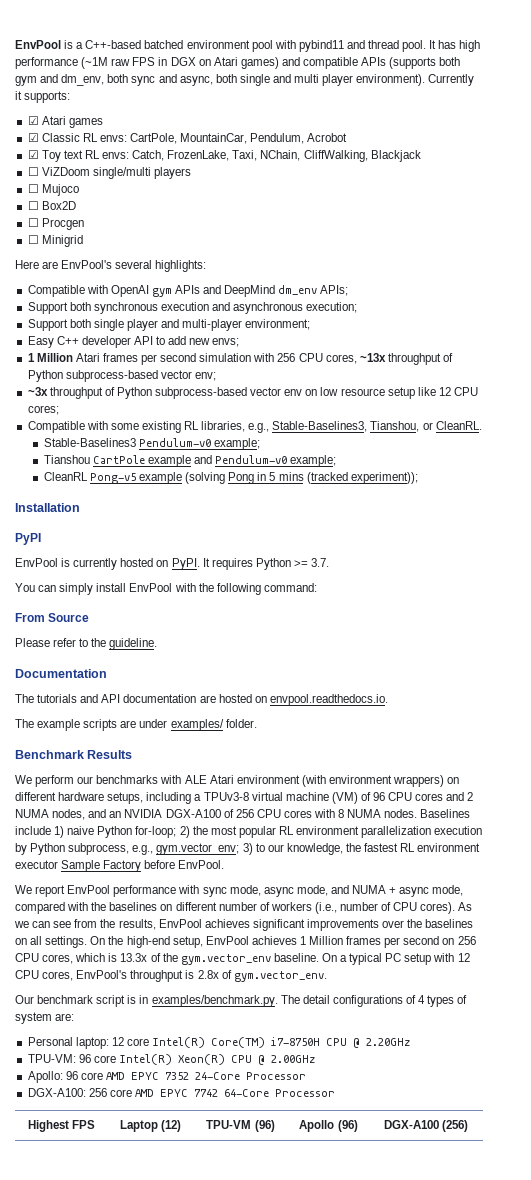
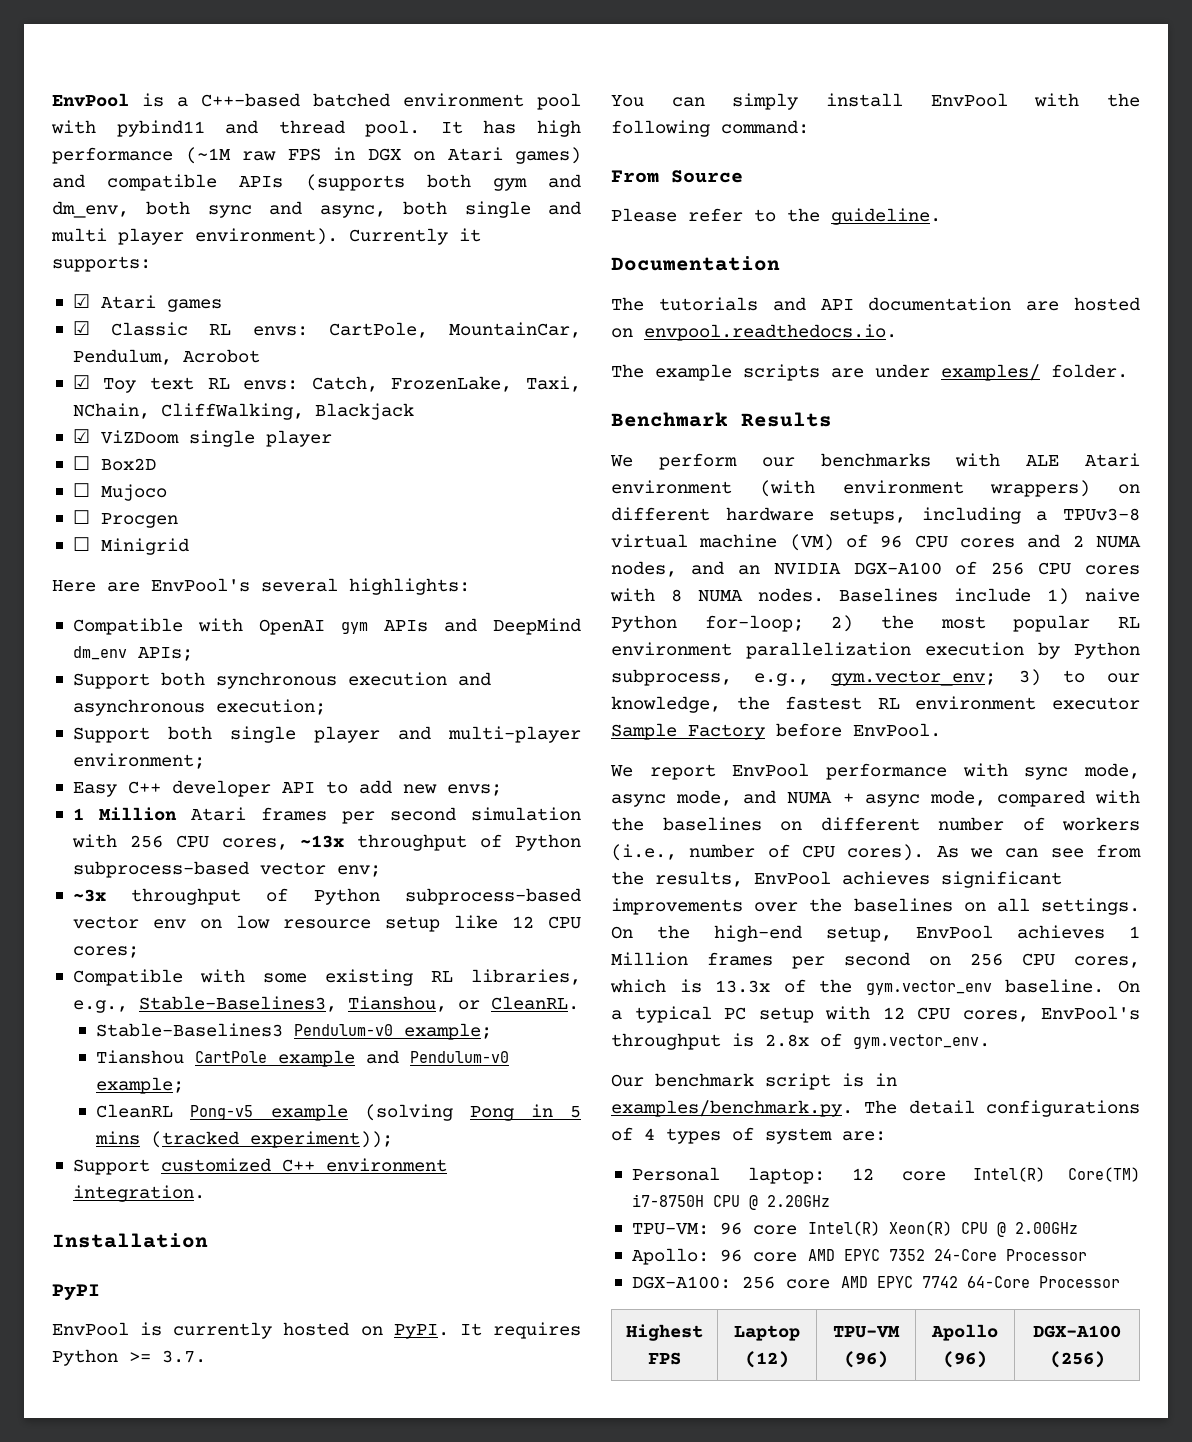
- ☐ ViZDoom single/multi players
+ ☑ ViZDoom single player
+ ☐ Box2D
- ☐ Box2D
+ Support customized C++ environment integration.

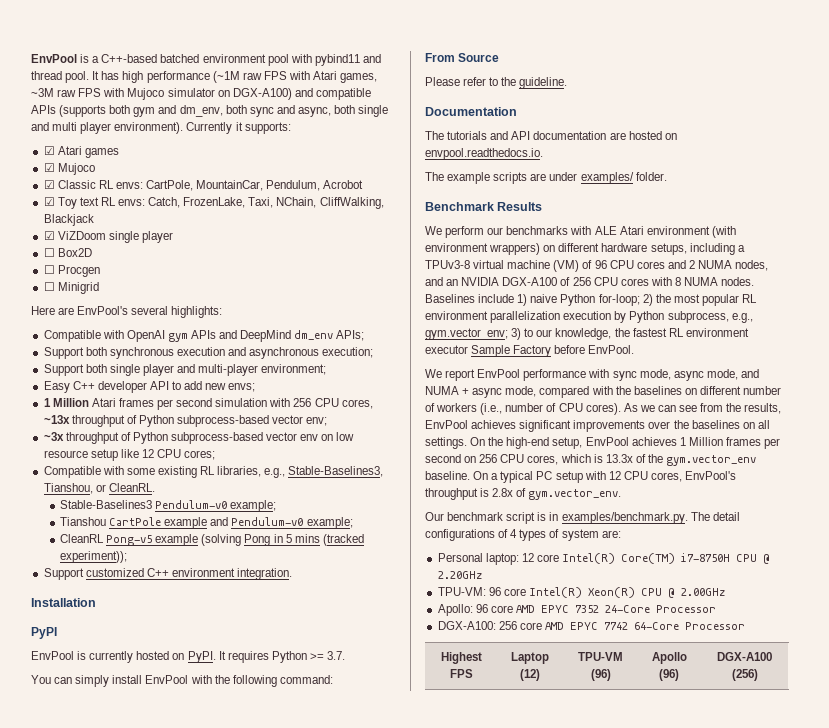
- It has high performance (~1M raw FPS in DGX on Atari games) and compatible APIs (supports both gym and dm_env, both sync and async, both single and multi player environment).
+ It has high performance (~1M raw FPS with Atari games, ~3M raw FPS with Mujoco simulator on DGX-A100) and compatible APIs (supports both gym and dm_env, both sync and async, both single and multi player environment).
+ ☑ Mujoco
- ☐ Mujoco

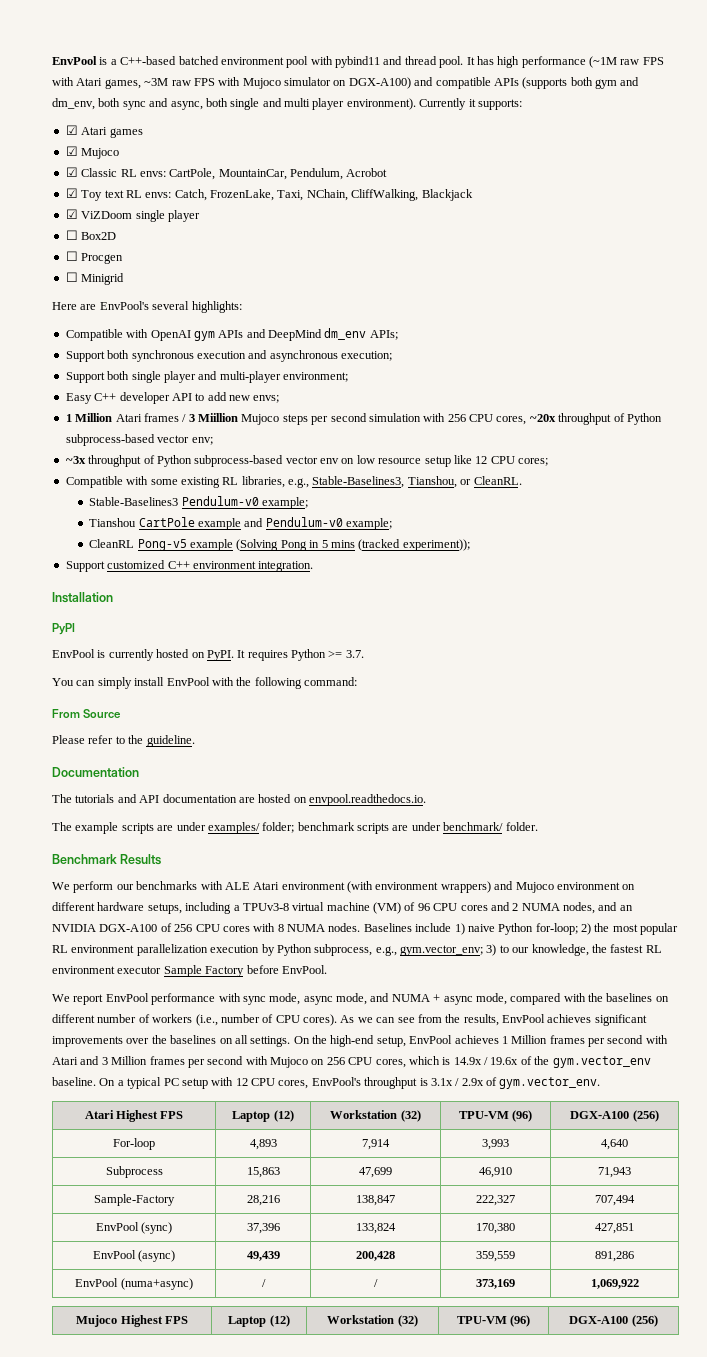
- 1 Million Atari frames per second simulation with 256 CPU cores, ~13x throughput of Python subprocess-based vector env;
+ 1 Million Atari frames / 3 Miillion Mujoco steps per second simulation with 256 CPU cores, ~20x throughput of Python subprocess-based vector env;
- CleanRL Pong-v5 example (solving Pong in 5 mins (tracked experiment));
+ CleanRL Pong-v5 example (Solving Pong in 5 mins (tracked experiment));
- The example scripts are under examples/ folder.
+ The example scripts are under examples/ folder; benchmark scripts are under benchmark/ folder.
- We perform our benchmarks with ALE Atari environment (with environment wrappers) on different hardware setups, including a TPUv3-8 virtual machine (VM) of 96 CPU cores and 2 NUMA nodes, and an NVIDIA DGX-A100 of 256 CPU cores with 8 NUMA nodes.
+ We perform our benchmarks with ALE Atari environment (with environment wrappers) and Mujoco environment on different hardware setups, including a TPUv3-8 virtual machine (VM) of 96 CPU cores and 2 NUMA nodes, and an NVIDIA DGX-A100 of 256 CPU cores with 8 NUMA nodes.
- On the high-end setup, EnvPool achieves 1 Million frames per second on 256 CPU cores, which is 13.3x of the gym.vector_env baseline.
+ On the high-end setup, EnvPool achieves 1 Million frames per second with Atari and 3 Million frames per second with Mujoco on 256 CPU cores, which is 14.9x / 19.6x of the gym.vector_env baseline.
- On a typical PC setup with 12 CPU cores, EnvPool's throughput is 2.8x of gym.vector_env.
+ On a typical PC setup with 12 CPU cores, EnvPool's throughput is 3.1x / 2.9x of gym.vector_env.
- Our benchmark script is in examples/benchmark.py. The detail configurations of 4 types of system are:
- Personal laptop: 12 core Intel(R) Core(TM) i7-8750H CPU @ 2.20GHz
- TPU-VM: 96 core Intel(R) Xeon(R) CPU @ 2.00GHz
- Apollo: 96 core AMD EPYC 7352 24-Core Processor
- DGX-A100: 256 core AMD EPYC 7742 64-Core Processor
- Highest FPS | Laptop (12) | TPU-VM (96) | Apollo (96) | DGX-A100 (256)
+ Atari Highest FPS | Laptop (12) | Workstation (32) | TPU-VM (96) | DGX-A100 (256)
+ For-loop | 4,893 | 7,914 | 3,993 | 4,640
+ Subprocess | 15,863 | 47,699 | 46,910 | 71,943
+ Sample-Factory | 28,216 | 138,847 | 222,327 | 707,494
+ EnvPool (sync) | 37,396 | 133,824 | 170,380 | 427,851
+ EnvPool (async) | 49,439 | 200,428 | 359,559 | 891,286
+ EnvPool (numa+async) | / | / | 373,169 | 1,069,922
+ Mujoco Highest FPS | Laptop (12) | Workstation (32) | TPU-VM (96) | DGX-A100 (256)

